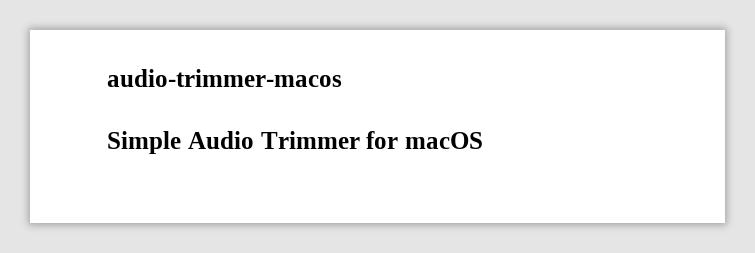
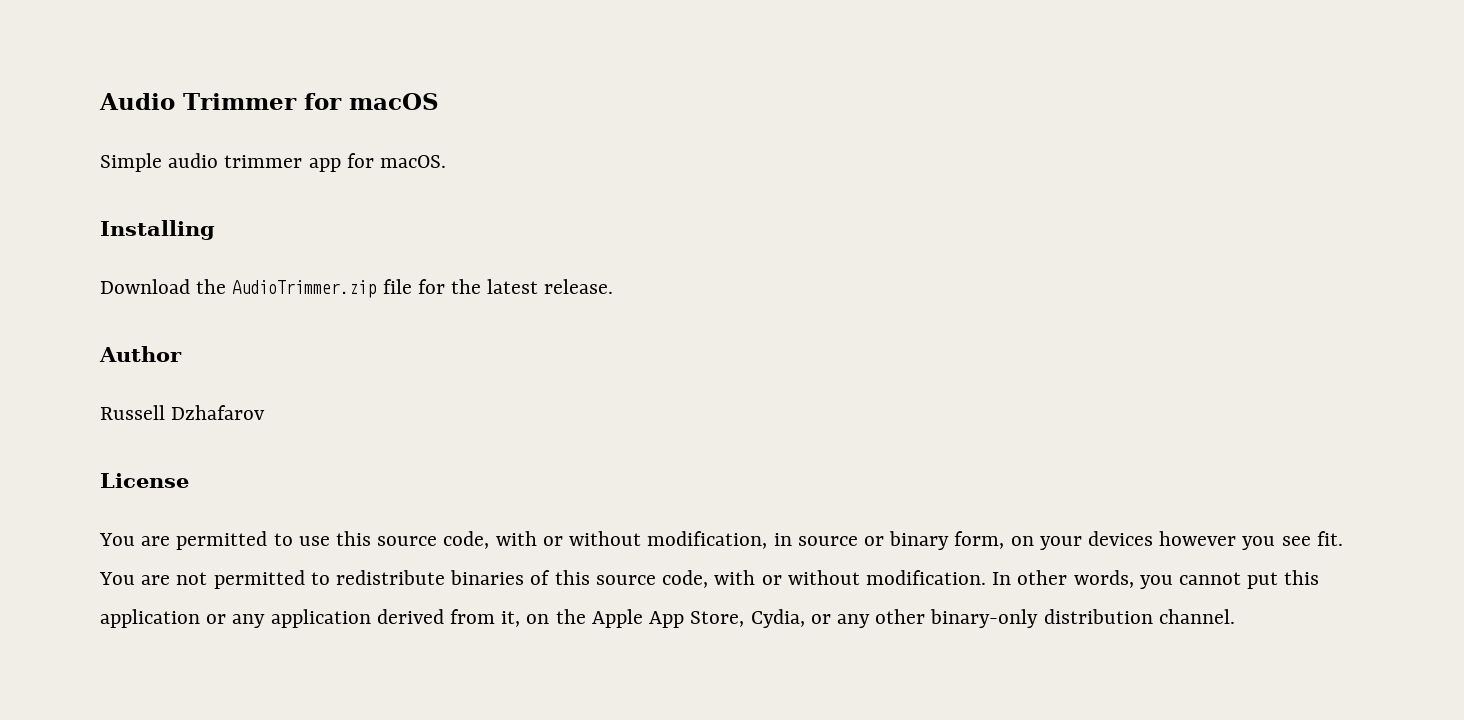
- audio-trimmer-macos
- Simple Audio Trimmer for macOS
+ Audio Trimmer for macOS
+ Simple audio trimmer app for macOS.
+ Installing
+ Download the AudioTrimmer.zip file for the latest release.
+ Author
+ Russell Dzhafarov
+ License
+ You are permitted to use this source code, with or without modification, in source or binary form, on your devices however you see fit. You are not permitted to redistribute binaries of this source code, with or without modification. In other words, you cannot put this application or any application derived from it, on the Apple App Store, Cydia, or any other binary-only distribution channel.

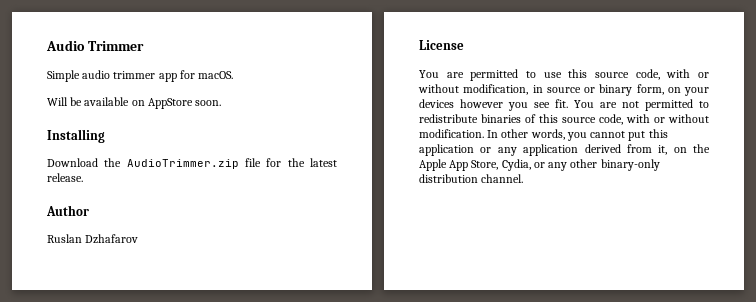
- Audio Trimmer for macOS
+ Audio Trimmer
+ Will be available on AppStore soon.
- Russell Dzhafarov
+ Ruslan Dzhafarov

